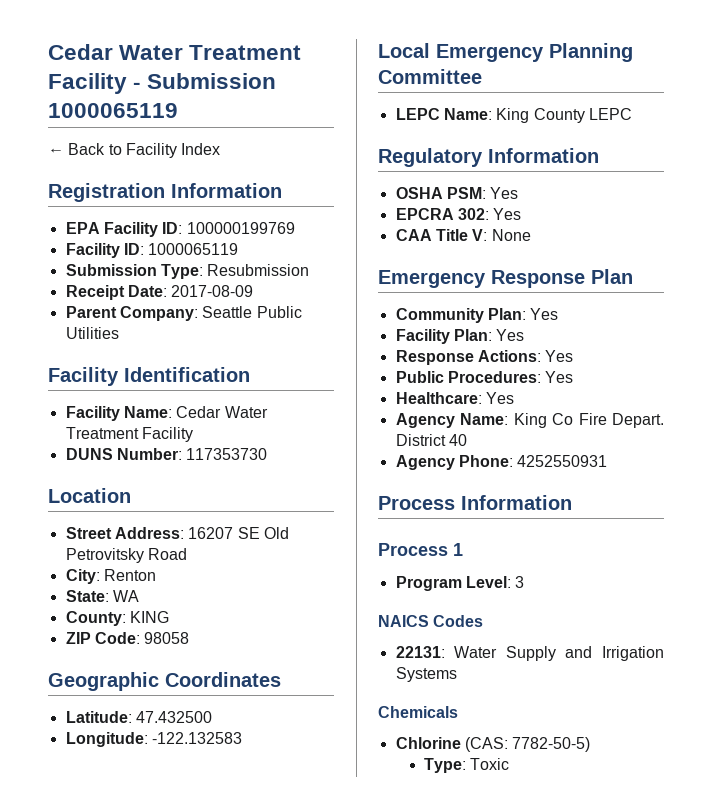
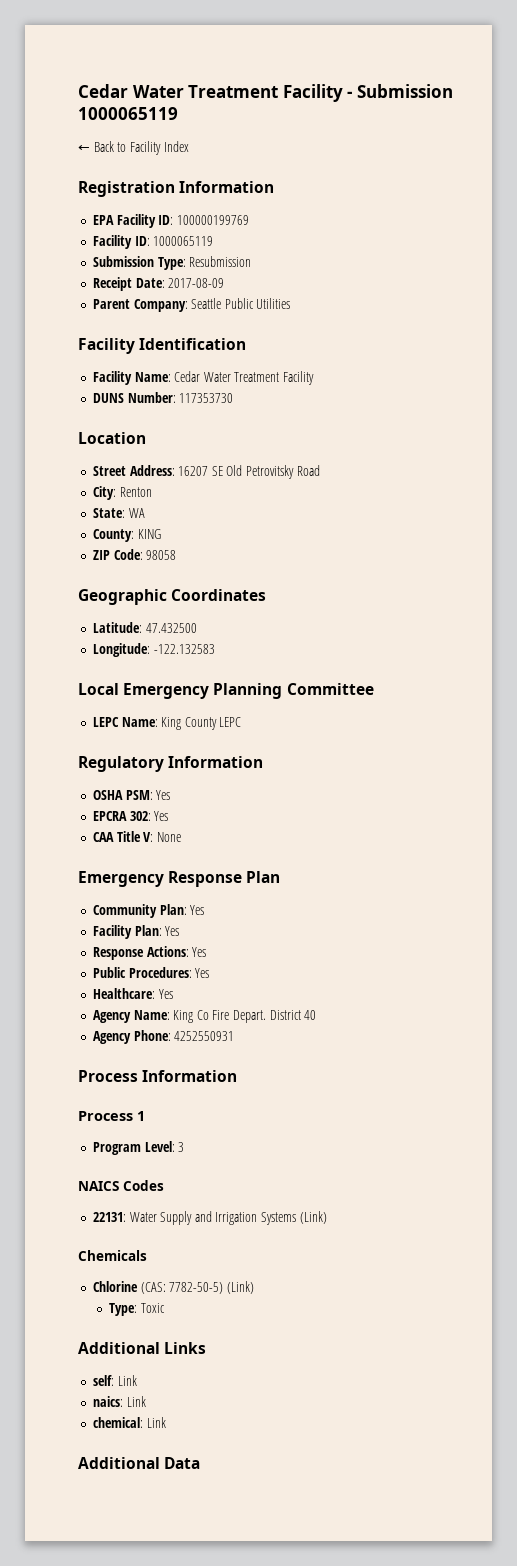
- 22131: Water Supply and Irrigation Systems
+ 22131: Water Supply and Irrigation Systems (Link)
- Chlorine (CAS: 7782-50-5)
+ Chlorine (CAS: 7782-50-5) (Link)
+ Additional Links
+ self: Link
+ naics: Link
+ chemical: Link
+ Additional Data

